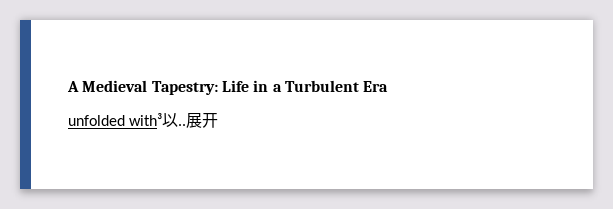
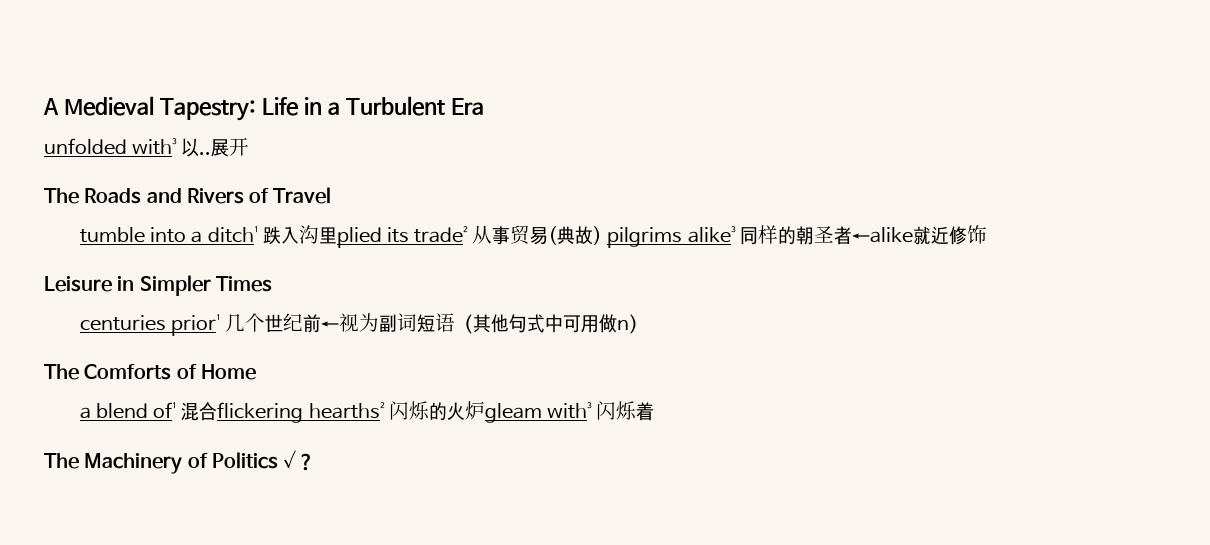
+ The Roads and Rivers of Travel
+ tumble into a ditch¹跌入沟里plied its trade²从事贸易(典故) pilgrims alike³同样的朝圣者←alike就近修饰
+ Leisure in Simpler Times
+ centuries prior¹几个世纪前←视为副词短语（其他句式中可用做n）
+ The Comforts of Home
+ a blend of¹混合flickering hearths²闪烁的火炉gleam with³闪烁着
+ The Machinery of Politics ✓？

